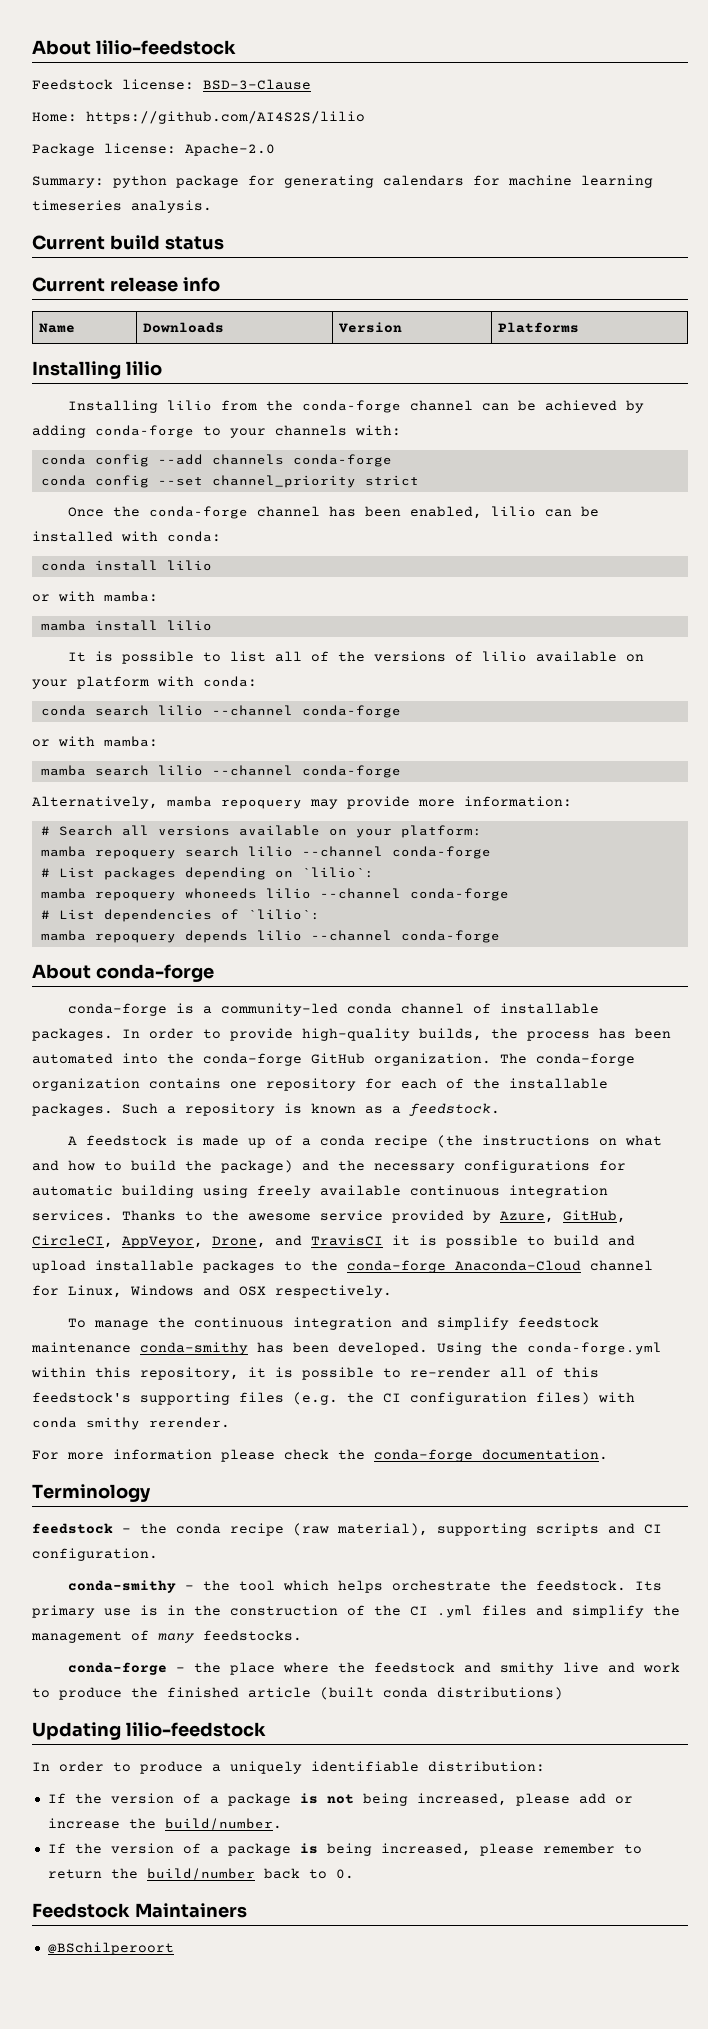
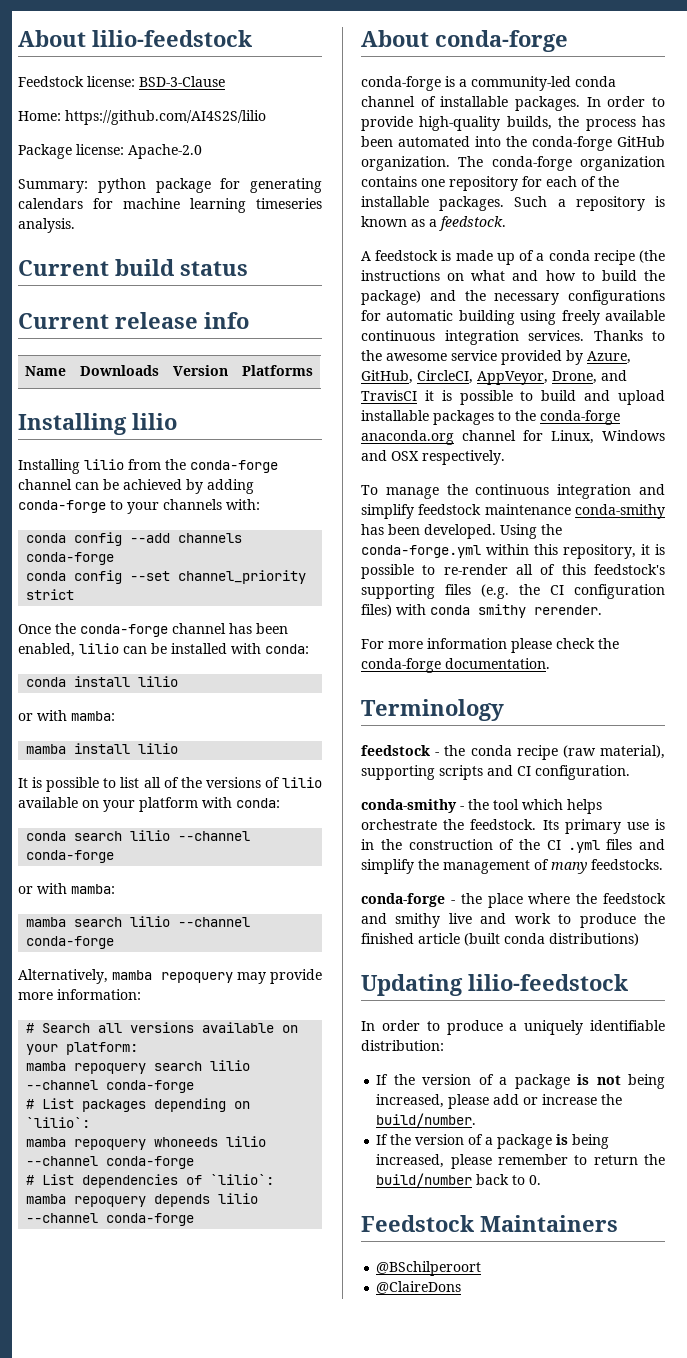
- Thanks to the awesome service provided by Azure, GitHub, CircleCI, AppVeyor, Drone, and TravisCI it is possible to build and upload installable packages to the conda-forge Anaconda-Cloud channel for Linux, Windows and OSX respectively.
+ Thanks to the awesome service provided by Azure, GitHub, CircleCI, AppVeyor, Drone, and TravisCI it is possible to build and upload installable packages to the conda-forge anaconda.org channel for Linux, Windows and OSX respectively.
+ @ClaireDons

